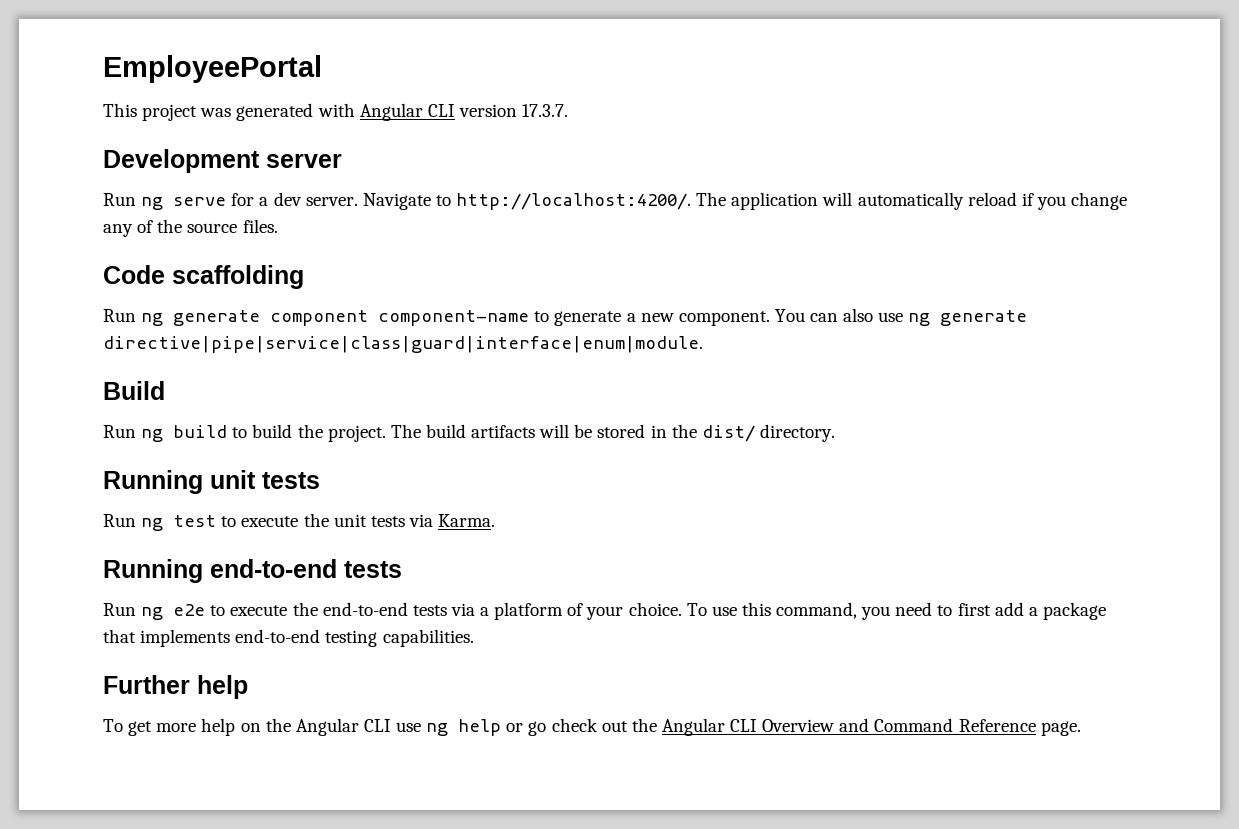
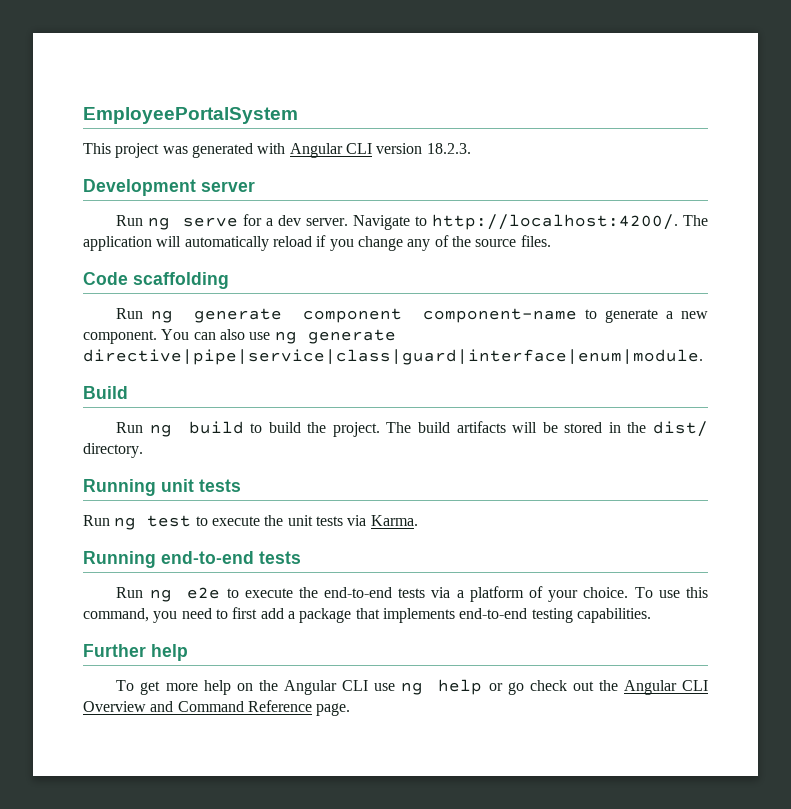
- EmployeePortal
+ EmployeePortalSystem
- This project was generated with Angular CLI version 17.3.7.
+ This project was generated with Angular CLI version 18.2.3.

